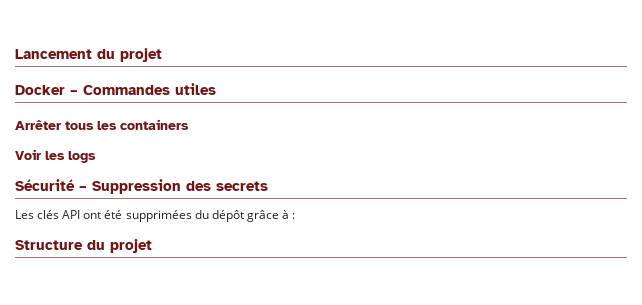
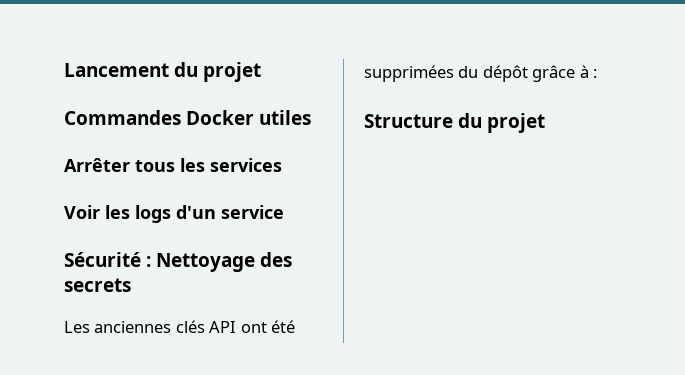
- Docker – Commandes utiles
+ Commandes Docker utiles
- Arrêter tous les containers
+ Arrêter tous les services
- Voir les logs
+ Voir les logs d'un service
- Sécurité – Suppression des secrets
+ Sécurité : Nettoyage des secrets
- Les clés API ont été supprimées du dépôt grâce à :
+ Les anciennes clés API ont été supprimées du dépôt grâce à :

